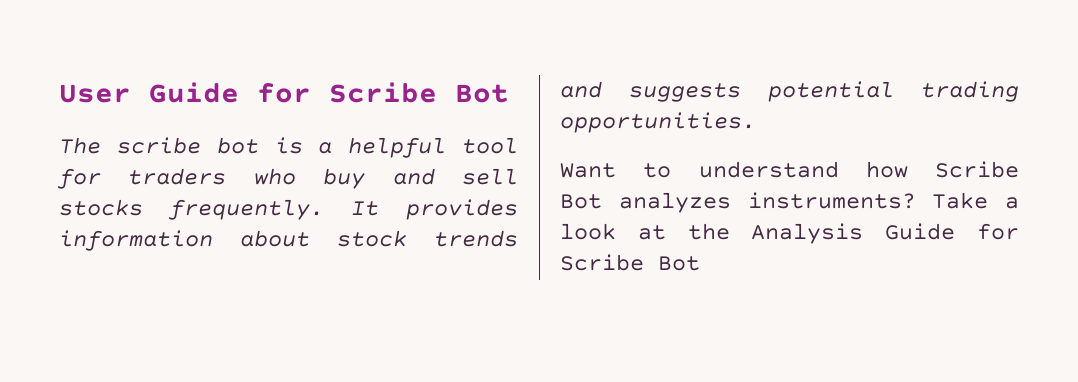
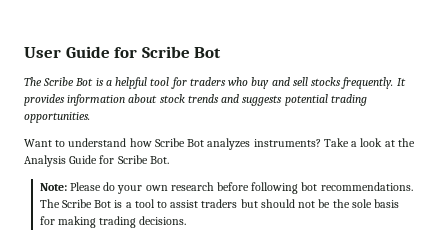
- The scribe bot is a helpful tool for traders who buy and sell stocks frequently.
+ The Scribe Bot is a helpful tool for traders who buy and sell stocks frequently.
- Take a look at the Analysis Guide for Scribe Bot
+ Take a look at the Analysis Guide for Scribe Bot.
+ Note: Please do your own research before following bot recommendations. The Scribe Bot is a tool to assist traders but should not be the sole basis for making trading decisions.

